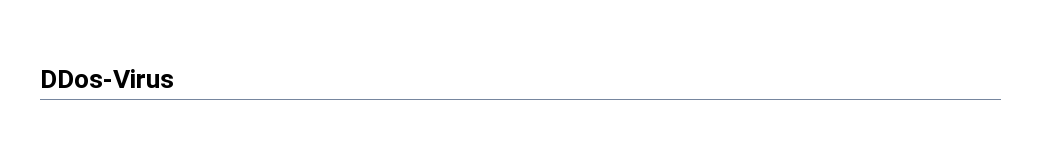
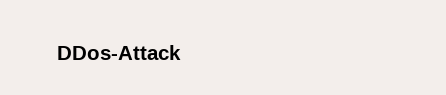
- DDos-Virus
+ DDos-Attack

